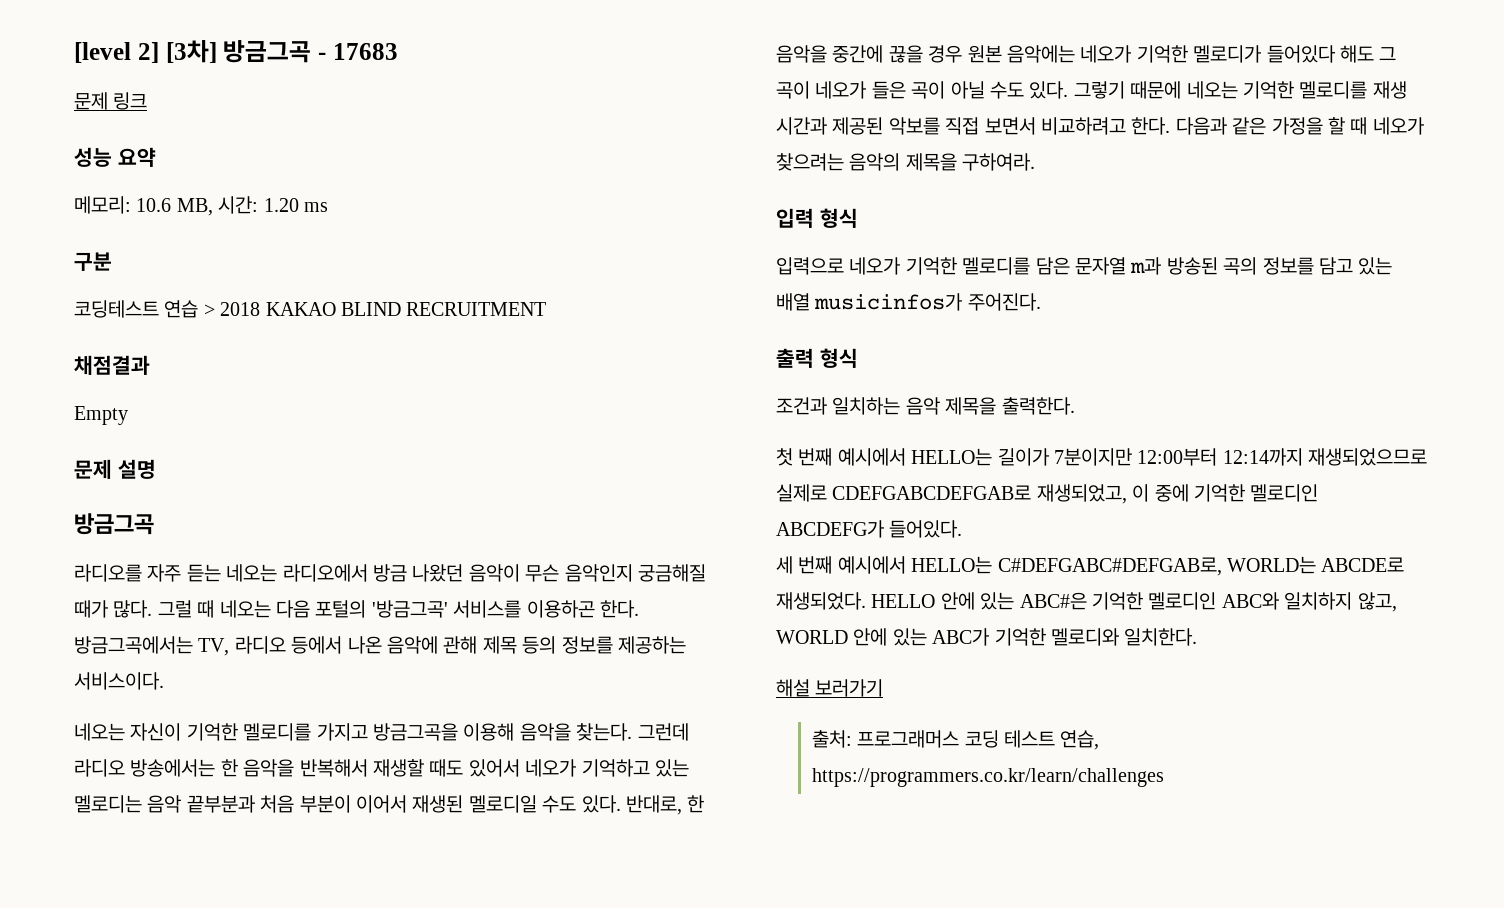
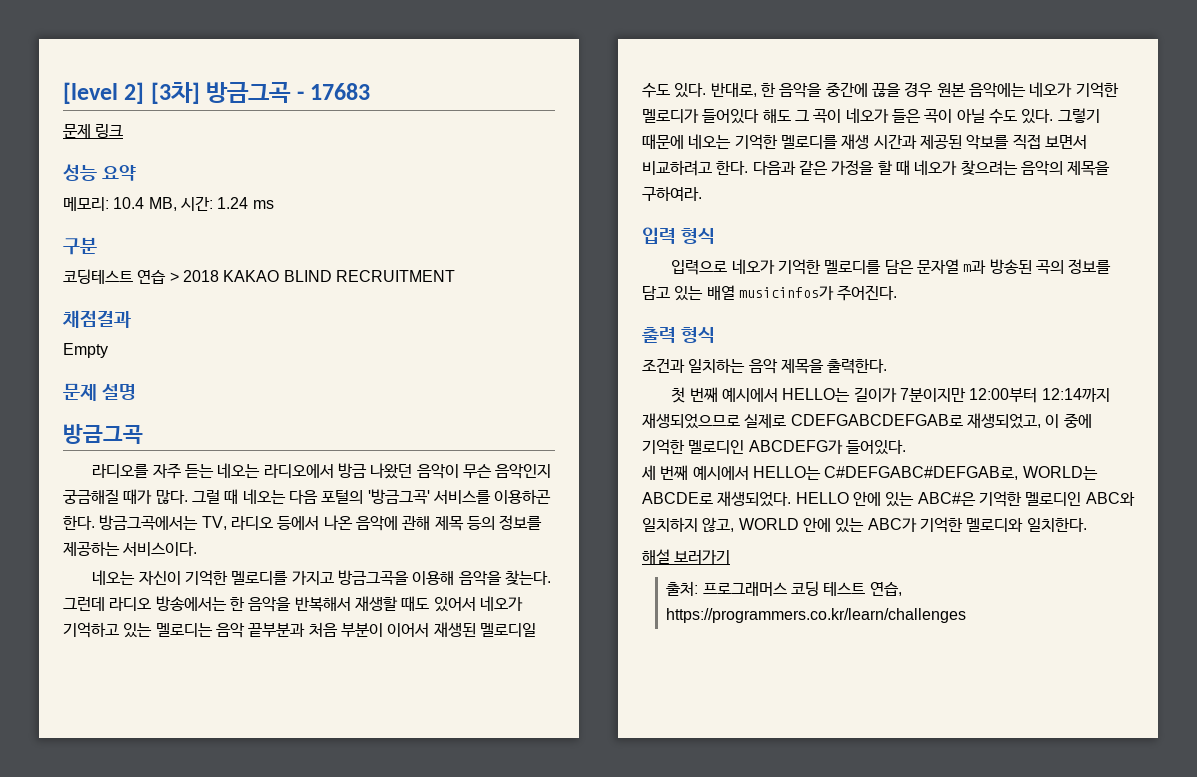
- 메모리: 10.6 MB, 시간: 1.20 ms
+ 메모리: 10.4 MB, 시간: 1.24 ms

